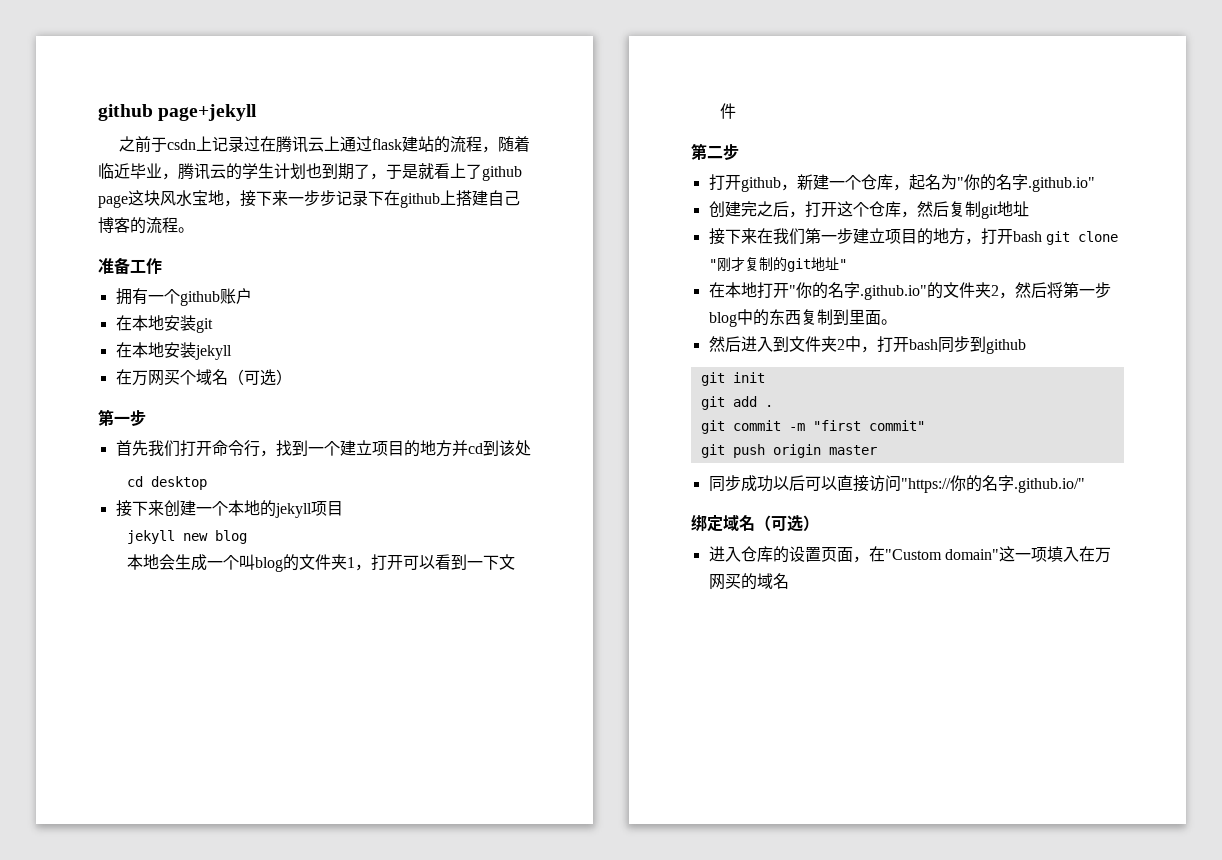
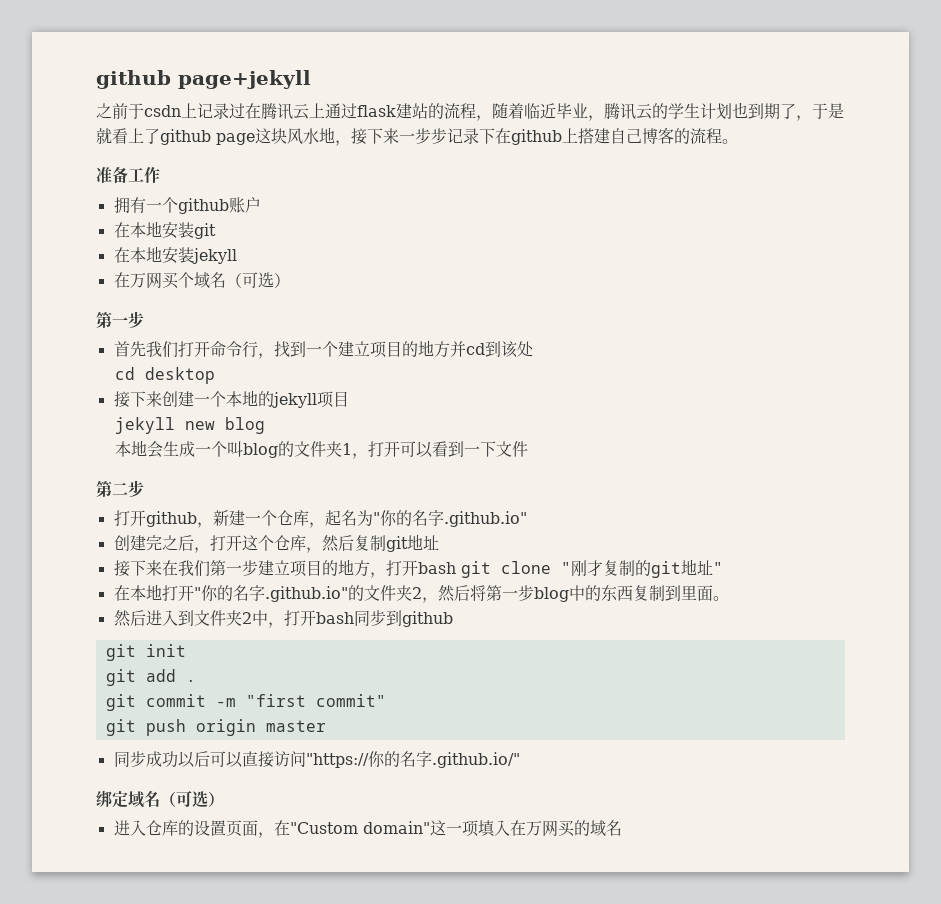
- 之前于csdn上记录过在腾讯云上通过flask建站的流程，随着临近毕业，腾讯云的学生计划也到期了，于是就看上了github page这块风水宝地，接下来一步步记录下在github上搭建自己博客的流程。
+ 之前于csdn上记录过在腾讯云上通过flask建站的流程，随着临近毕业，腾讯云的学生计划也到期了，于是就看上了github page这块风水地，接下来一步步记录下在github上搭建自己博客的流程。

